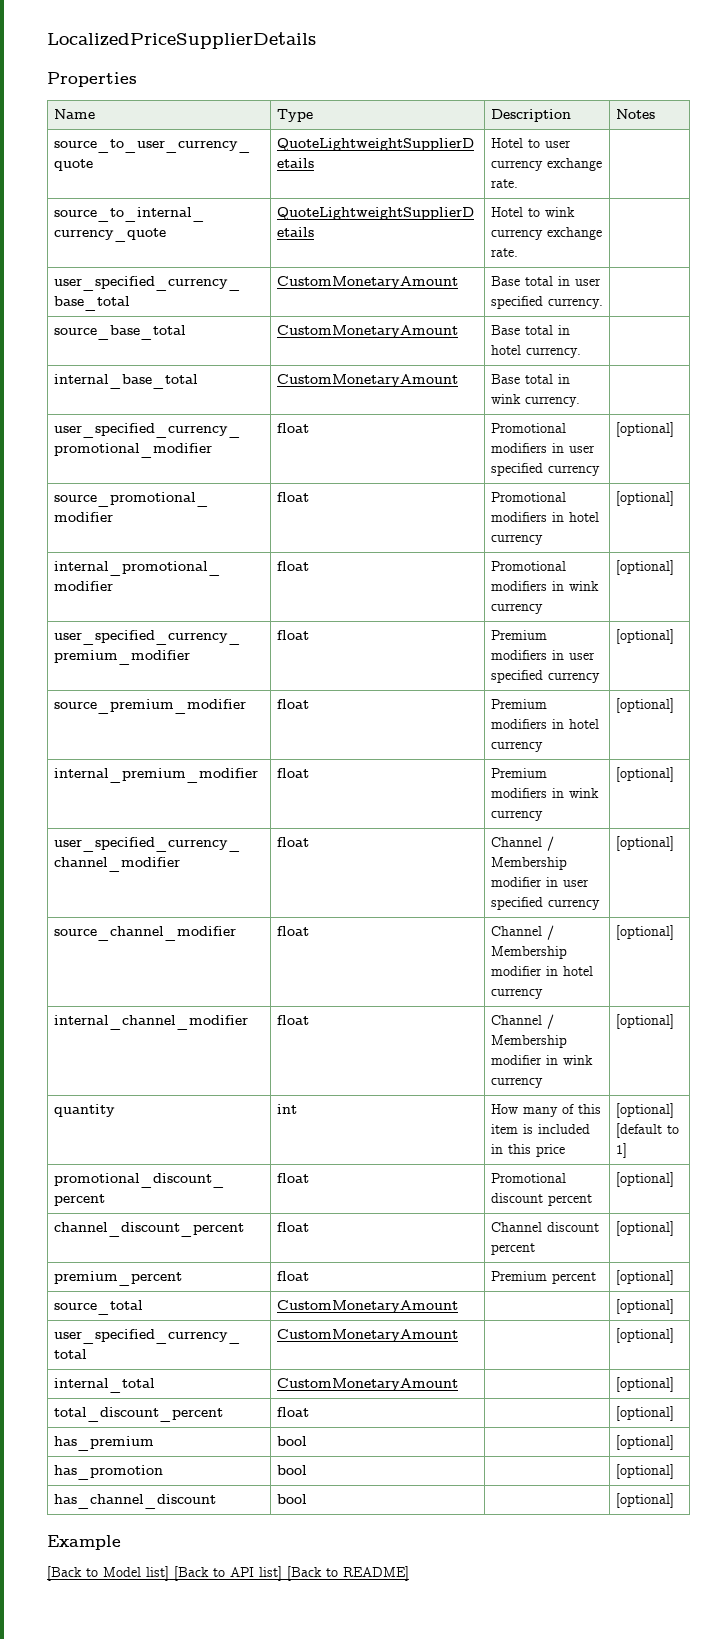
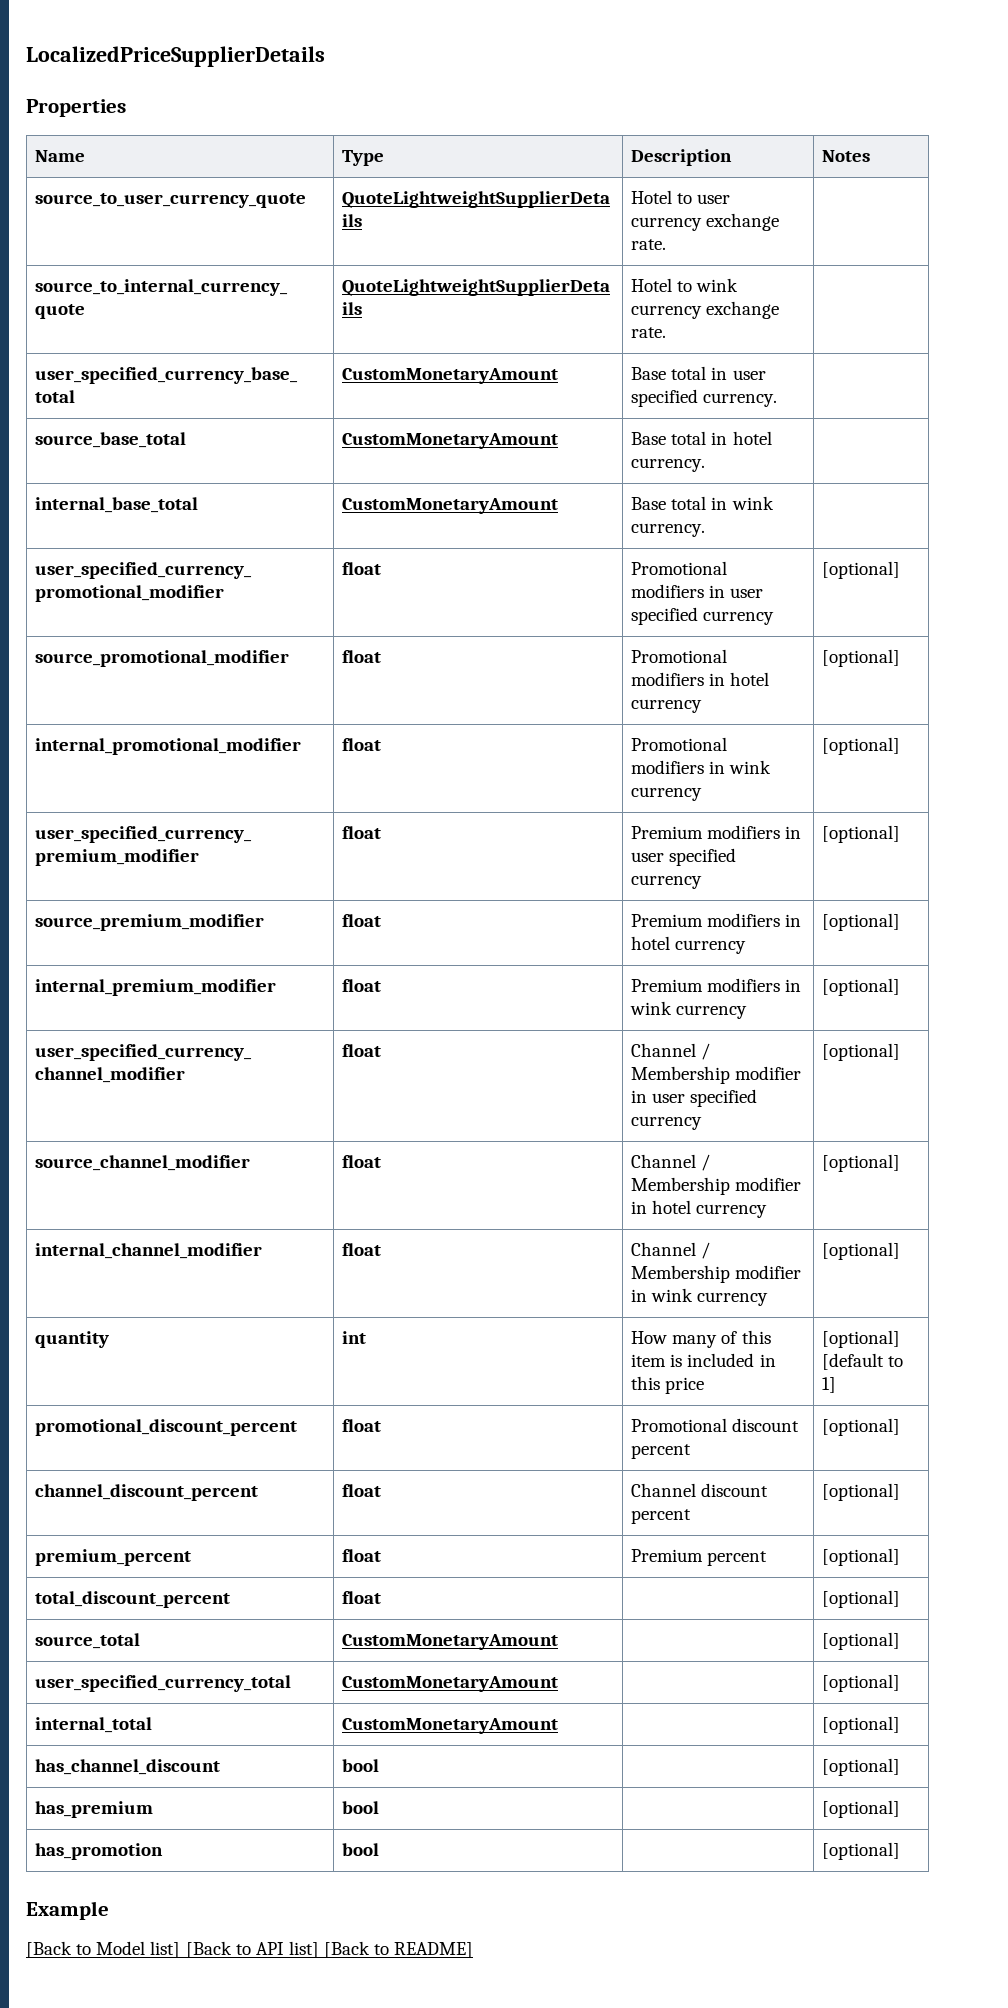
+ total_discount_percent | float | | [optional]
- total_discount_percent | float | | [optional]
+ has_channel_discount | bool | | [optional]
- has_channel_discount | bool | | [optional]

